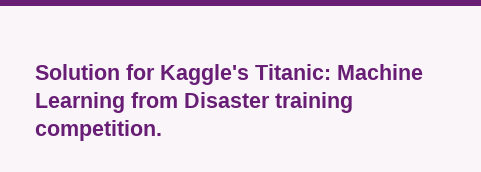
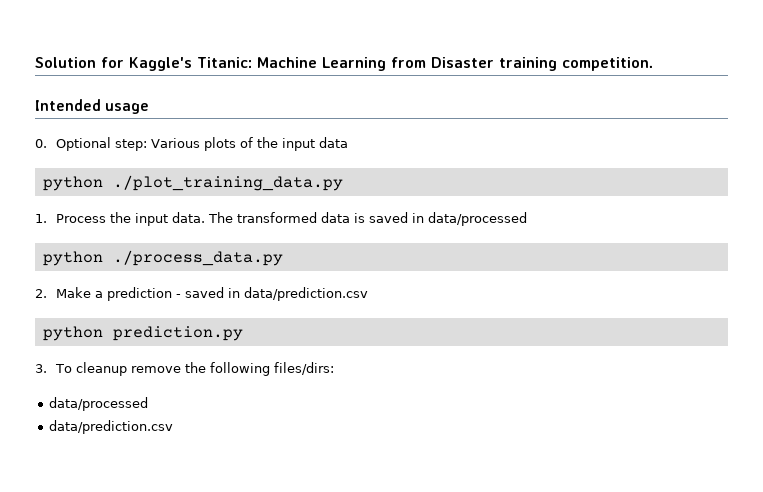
+ Intended usage
+ 0. Optional step: Various plots of the input data
+ python ./plot_training_data.py
+ 1. Process the input data. The transformed data is saved in data/processed
+ python ./process_data.py
+ 2. Make a prediction - saved in data/prediction.csv
+ python prediction.py
+ 3. To cleanup remove the following files/dirs:
+ data/processed
+ data/prediction.csv

